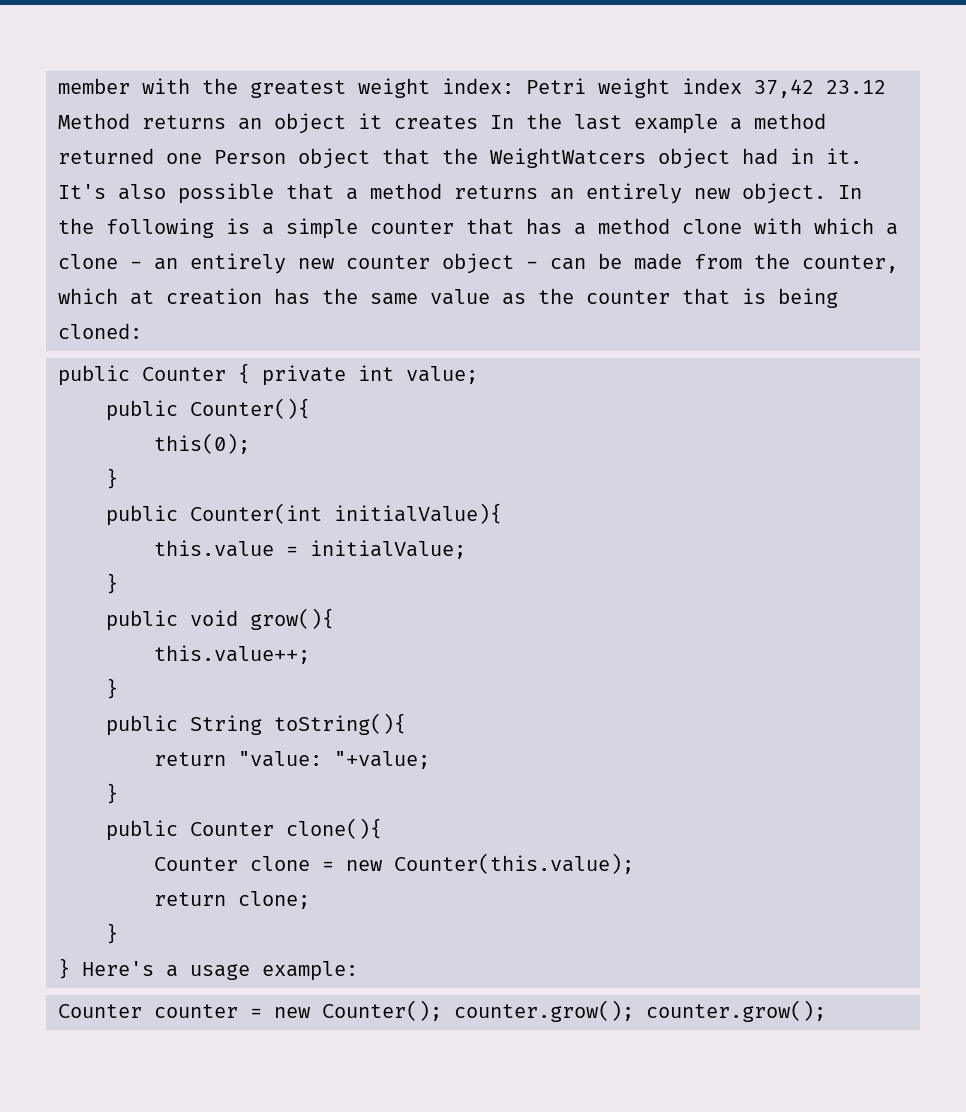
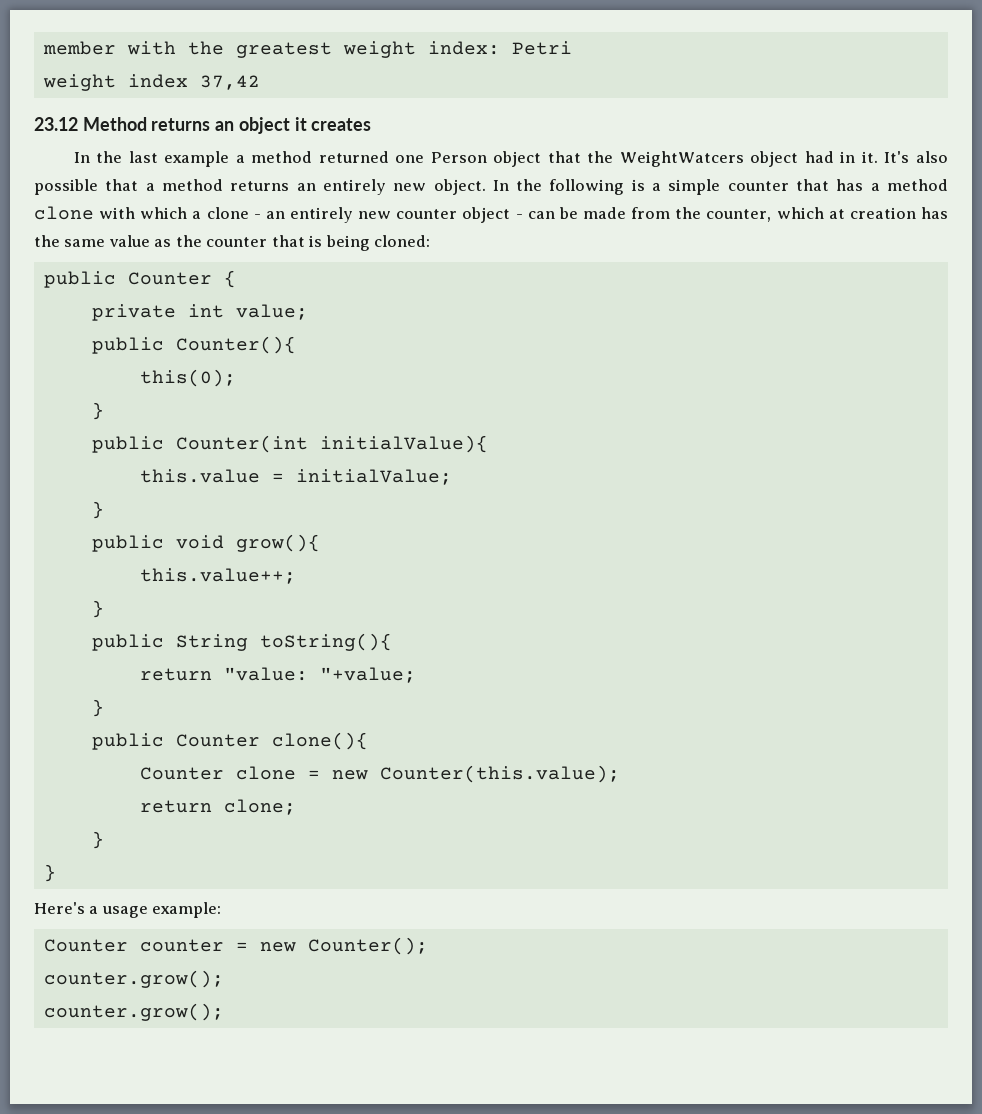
- member with the greatest weight index: Petri weight index 37,42 23.12 Method returns an object it creates In the last example a method returned one Person object that the WeightWatcers object had in it.
+ member with the greatest weight index: Petri
+ weight index 37,42
+ 23.12 Method returns an object it creates
+ In the last example a method returned one Person object that the WeightWatcers object had in it.
- public Counter { private int value;
+ public Counter {
+ private int value;
  return clone;
  }
- } Here's a usage example:
+ }
+ Here's a usage example:
- Counter counter = new Counter(); counter.grow(); counter.grow();
+ Counter counter = new Counter();
+ counter.grow();
+ counter.grow();

